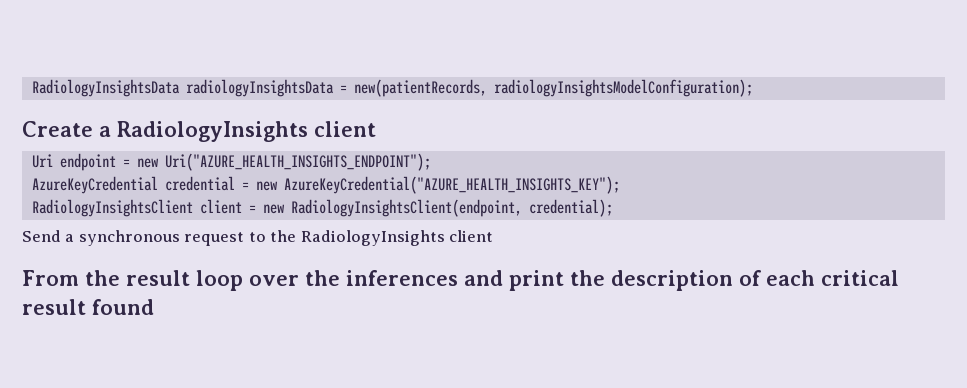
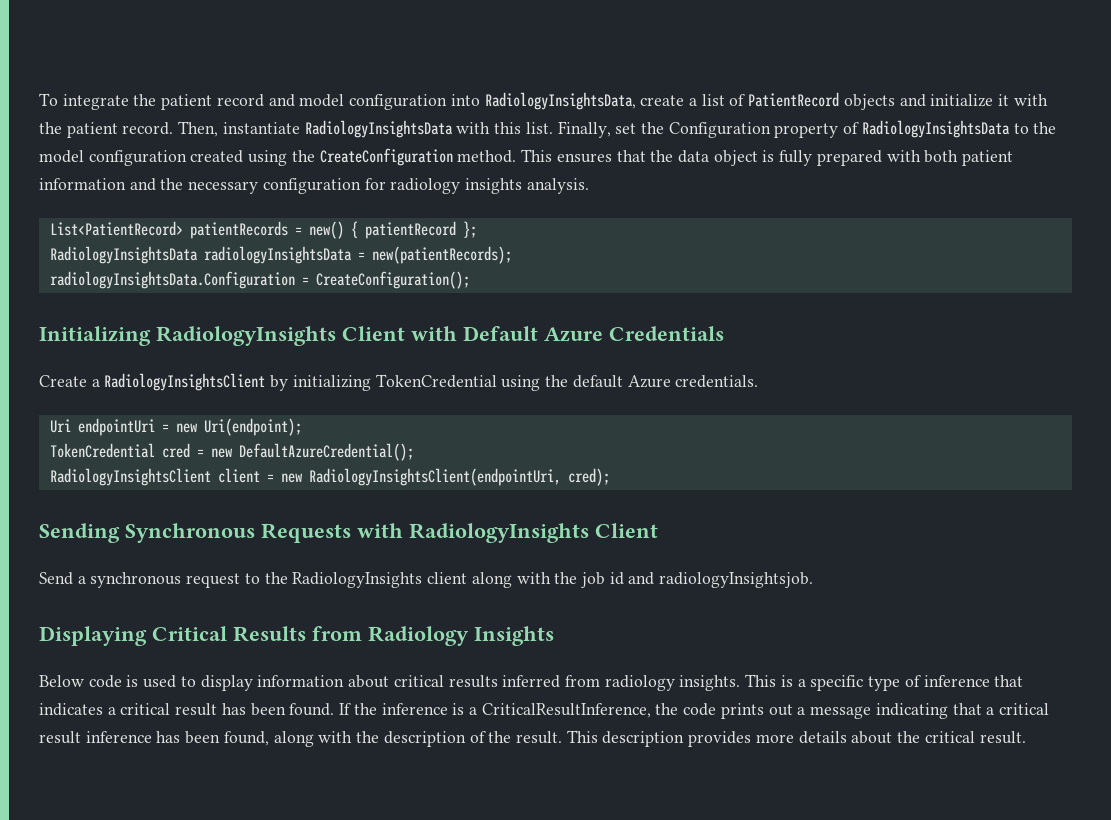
- RadiologyInsightsData radiologyInsightsData = new(patientRecords, radiologyInsightsModelConfiguration);
- Create a RadiologyInsights client
+ To integrate the patient record and model configuration into RadiologyInsightsData, create a list of PatientRecord objects and initialize it with the patient record. Then, instantiate RadiologyInsightsData with this list. Finally, set the Configuration property of RadiologyInsightsData to the model configuration created using the CreateConfiguration method. This ensures that the data object is fully prepared with both patient information and the necessary configuration for radiology insights analysis.
+ List<PatientRecord> patientRecords = new() { patientRecord };
+ RadiologyInsightsData radiologyInsightsData = new(patientRecords);
+ radiologyInsightsData.Configuration = CreateConfiguration();
+ Initializing RadiologyInsights Client with Default Azure Credentials
+ Create a RadiologyInsightsClient by initializing TokenCredential using the default Azure credentials.
- Uri endpoint = new Uri("AZURE_HEALTH_INSIGHTS_ENDPOINT");
- AzureKeyCredential credential = new AzureKeyCredential("AZURE_HEALTH_INSIGHTS_KEY");
+ Uri endpointUri = new Uri(endpoint);
+ TokenCredential cred = new DefaultAzureCredential();
- RadiologyInsightsClient client = new RadiologyInsightsClient(endpoint, credential);
+ RadiologyInsightsClient client = new RadiologyInsightsClient(endpointUri, cred);
+ Sending Synchronous Requests with RadiologyInsights Client
- Send a synchronous request to the RadiologyInsights client
- From the result loop over the inferences and print the description of each critical result found
+ Send a synchronous request to the RadiologyInsights client along with the job id and radiologyInsightsjob.
+ Displaying Critical Results from Radiology Insights
+ Below code is used to display information about critical results inferred from radiology insights. This is a specific type of inference that indicates a critical result has been found. If the inference is a CriticalResultInference, the code prints out a message indicating that a critical result inference has been found, along with the description of the result. This description provides more details about the critical result.

